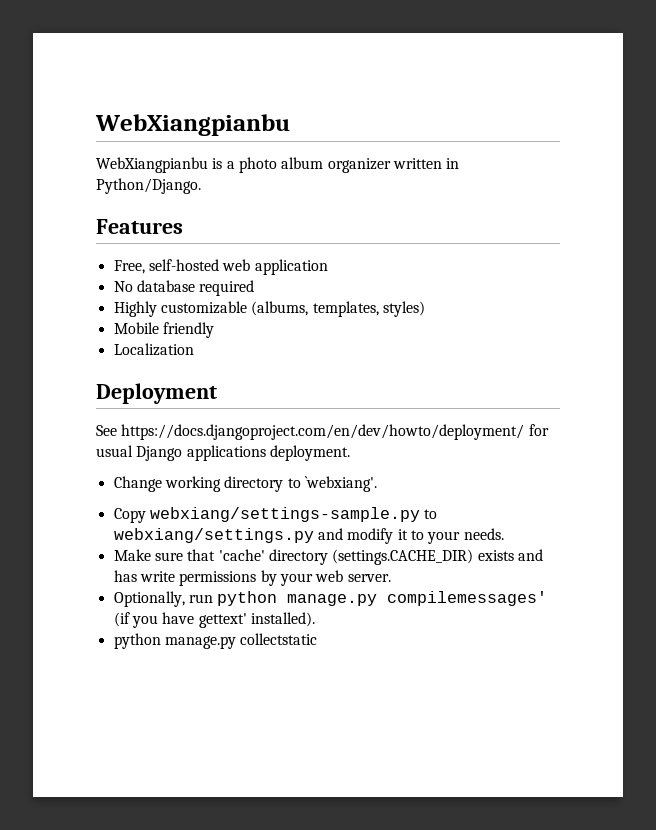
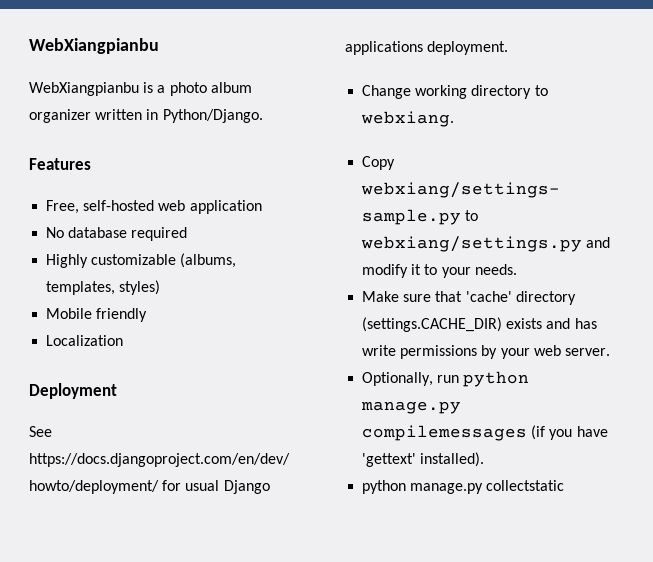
- Change working directory to `webxiang'.
+ Change working directory to webxiang.
- Optionally, run python manage.py compilemessages' (if you have gettext' installed).
+ Optionally, run python manage.py compilemessages (if you have 'gettext' installed).

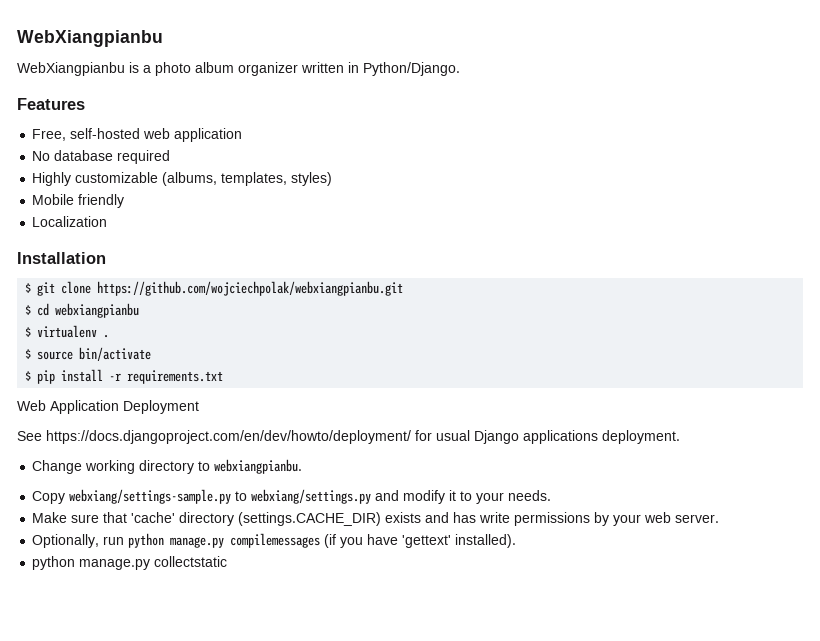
- Deployment
+ Installation
+ $ git clone https://github.com/wojciechpolak/webxiangpianbu.git
+ $ cd webxiangpianbu
+ $ virtualenv .
+ $ source bin/activate
+ $ pip install -r requirements.txt
+ Web Application Deployment
- Change working directory to webxiang.
+ Change working directory to webxiangpianbu.

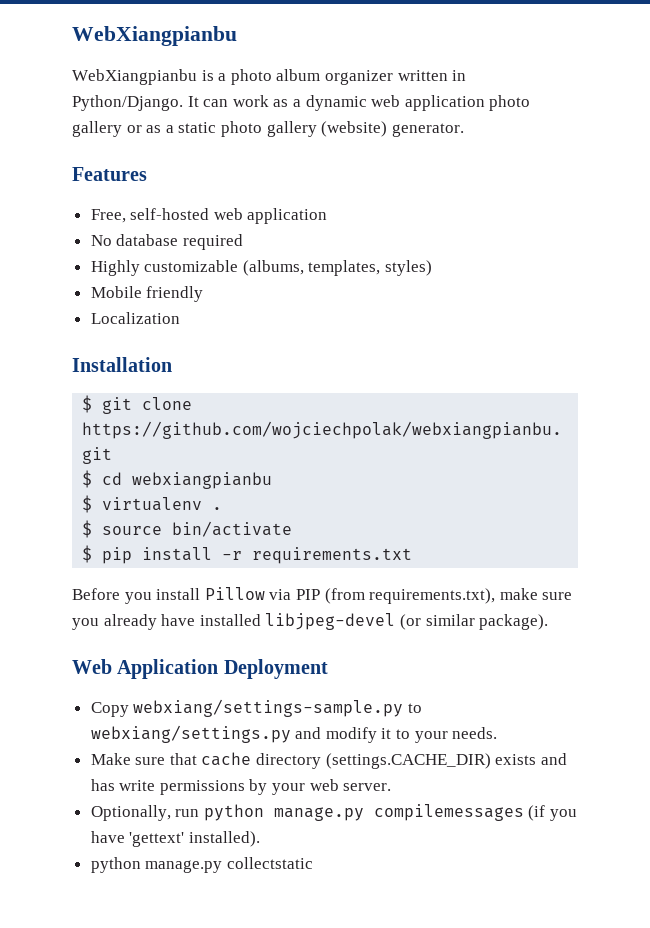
+ It can work as a dynamic web application photo gallery or as a static photo gallery (website) generator.
+ Before you install Pillow via PIP (from requirements.txt), make sure you already have installed libjpeg-devel (or similar package).
  Web Application Deployment
- See https://docs.djangoproject.com/en/dev/howto/deployment/ for usual Django applications deployment.
- Change working directory to webxiangpianbu.
- Make sure that 'cache' directory (settings.CACHE_DIR) exists and has write permissions by your web server.
+ Make sure that cache directory (settings.CACHE_DIR) exists and has write permissions by your web server.

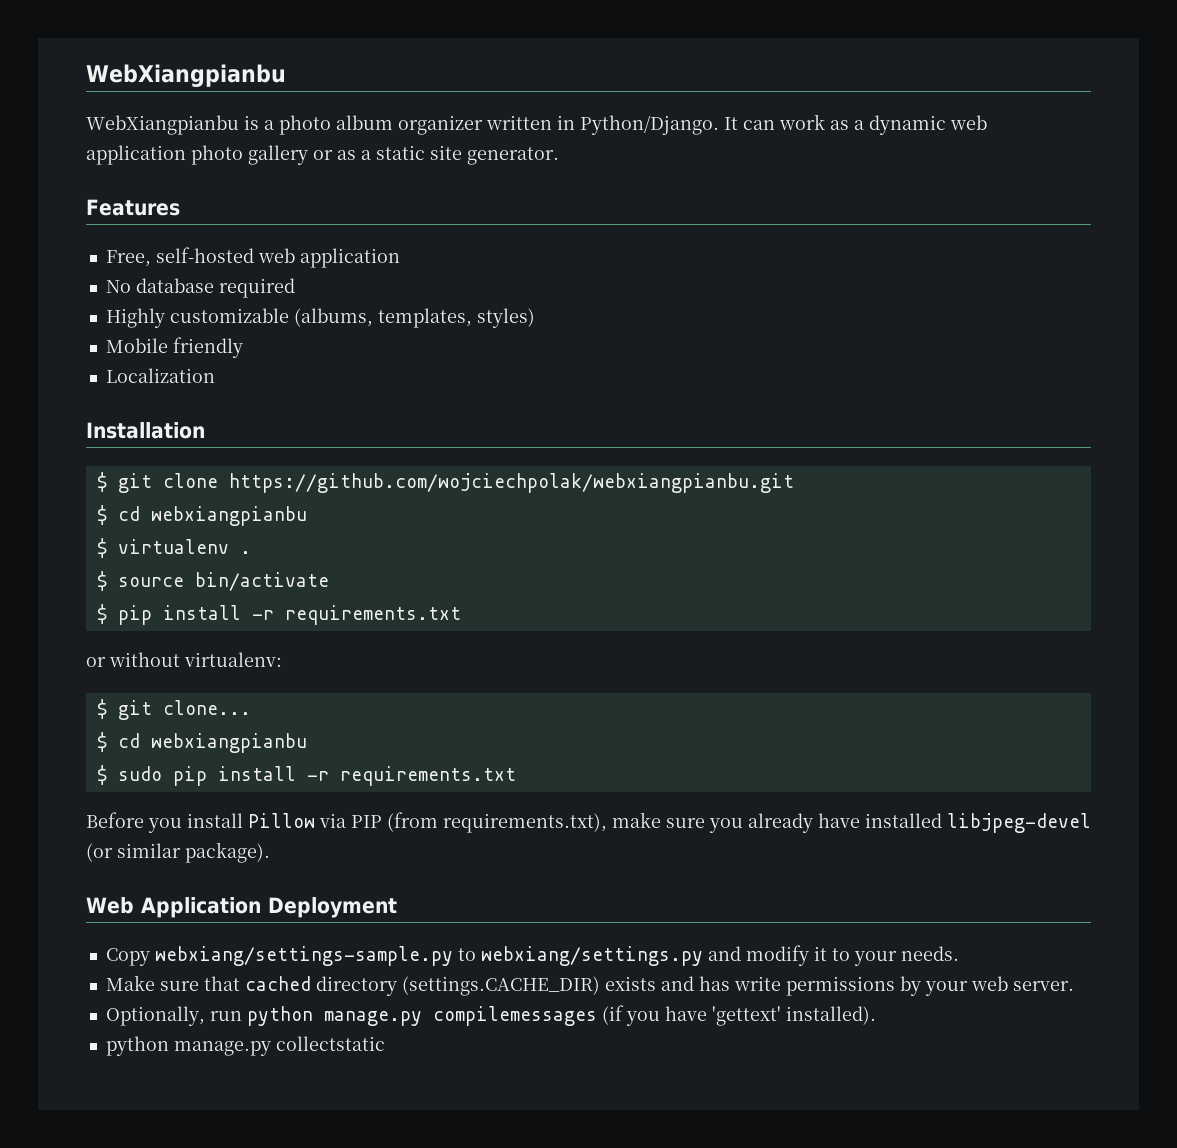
- It can work as a dynamic web application photo gallery or as a static photo gallery (website) generator.
+ It can work as a dynamic web application photo gallery or as a static site generator.
+ or without virtualenv:
+ $ git clone...
+ $ cd webxiangpianbu
+ $ sudo pip install -r requirements.txt
- Make sure that cache directory (settings.CACHE_DIR) exists and has write permissions by your web server.
+ Make sure that cached directory (settings.CACHE_DIR) exists and has write permissions by your web server.

